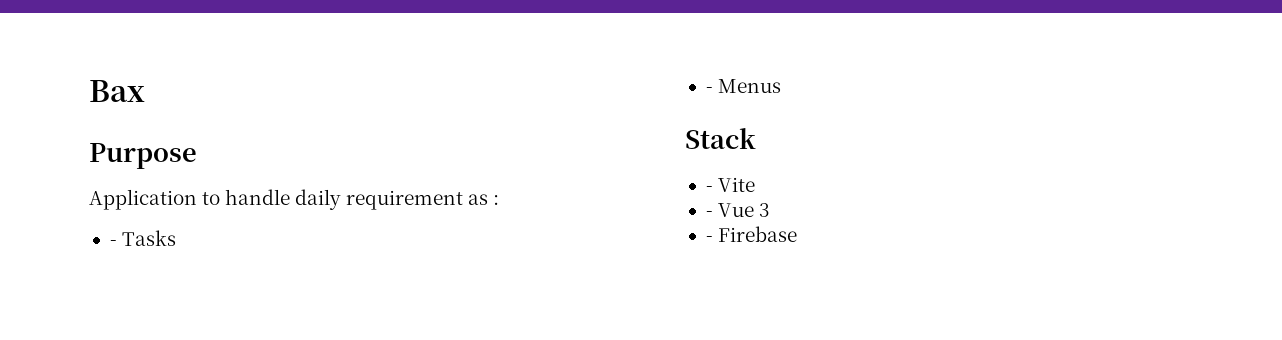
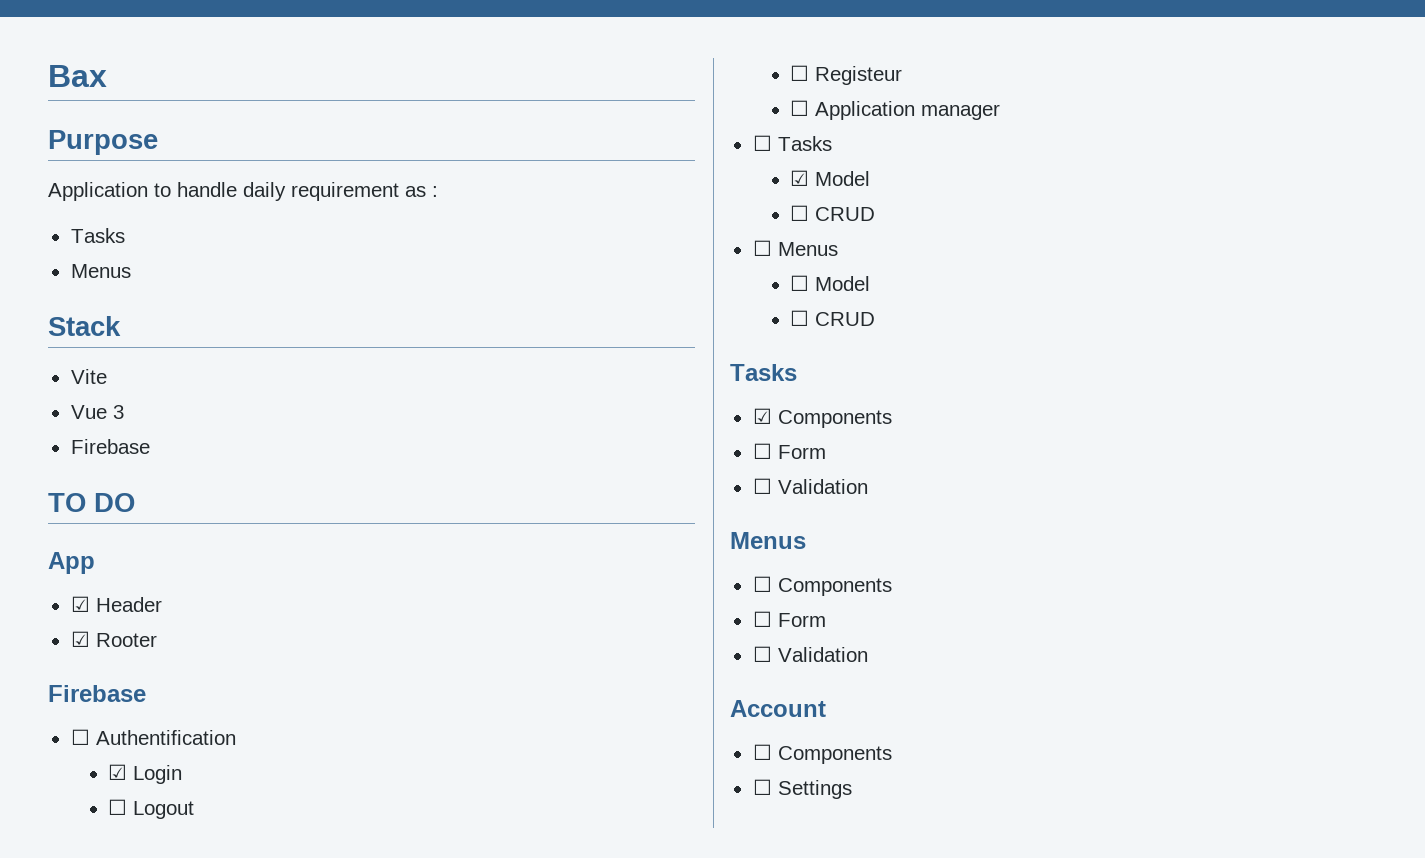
  Application to handle daily requirement as :
- - Tasks
- - Menus
+ Tasks
+ Menus
- - Vite
+ Vite
- - Vue 3
- - Firebase
+ Vue 3
+ Firebase
+ TO DO
+ App
+ ☑ Header
+ ☑ Rooter
+ Firebase
+ ☐ Authentification
+ ☑ Login
+ ☐ Logout
+ ☐ Registeur
+ ☐ Application manager
+ ☐ Tasks
+ ☑ Model
+ ☐ CRUD
+ ☐ Menus
+ ☐ Model
+ ☐ CRUD
+ Tasks
+ ☑ Components
+ ☐ Form
+ ☐ Validation
+ Menus
+ ☐ Components
+ ☐ Form
+ ☐ Validation
+ Account
+ ☐ Components
+ ☐ Settings

